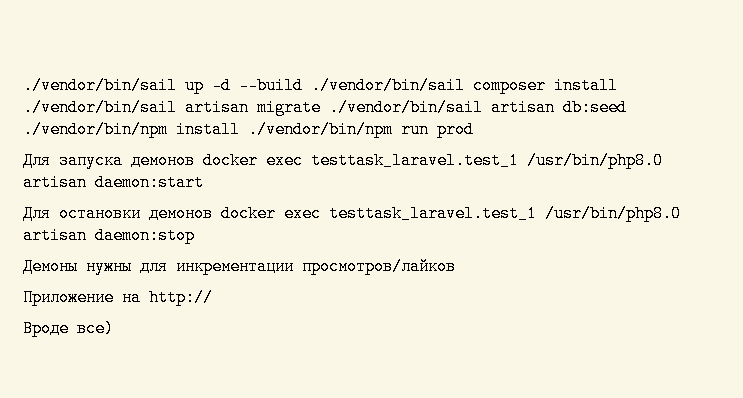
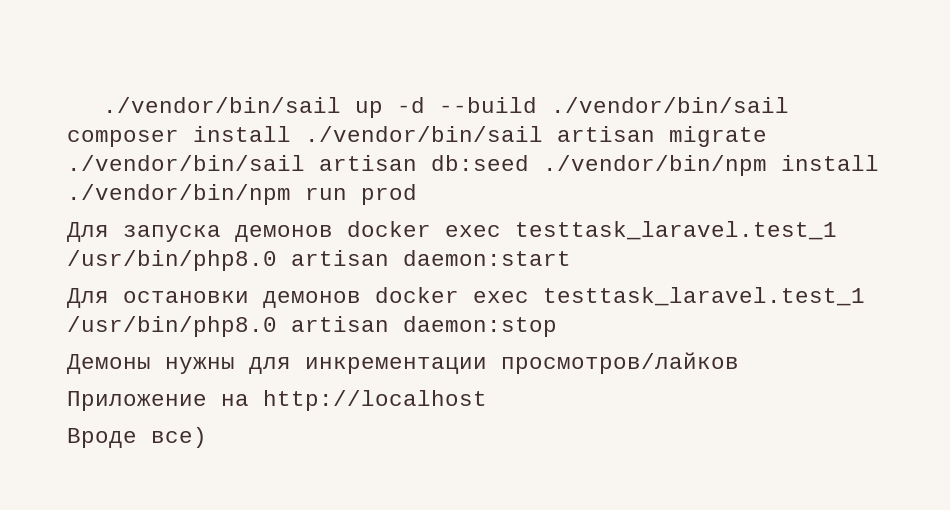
- Приложение на http://
+ Приложение на http://localhost

